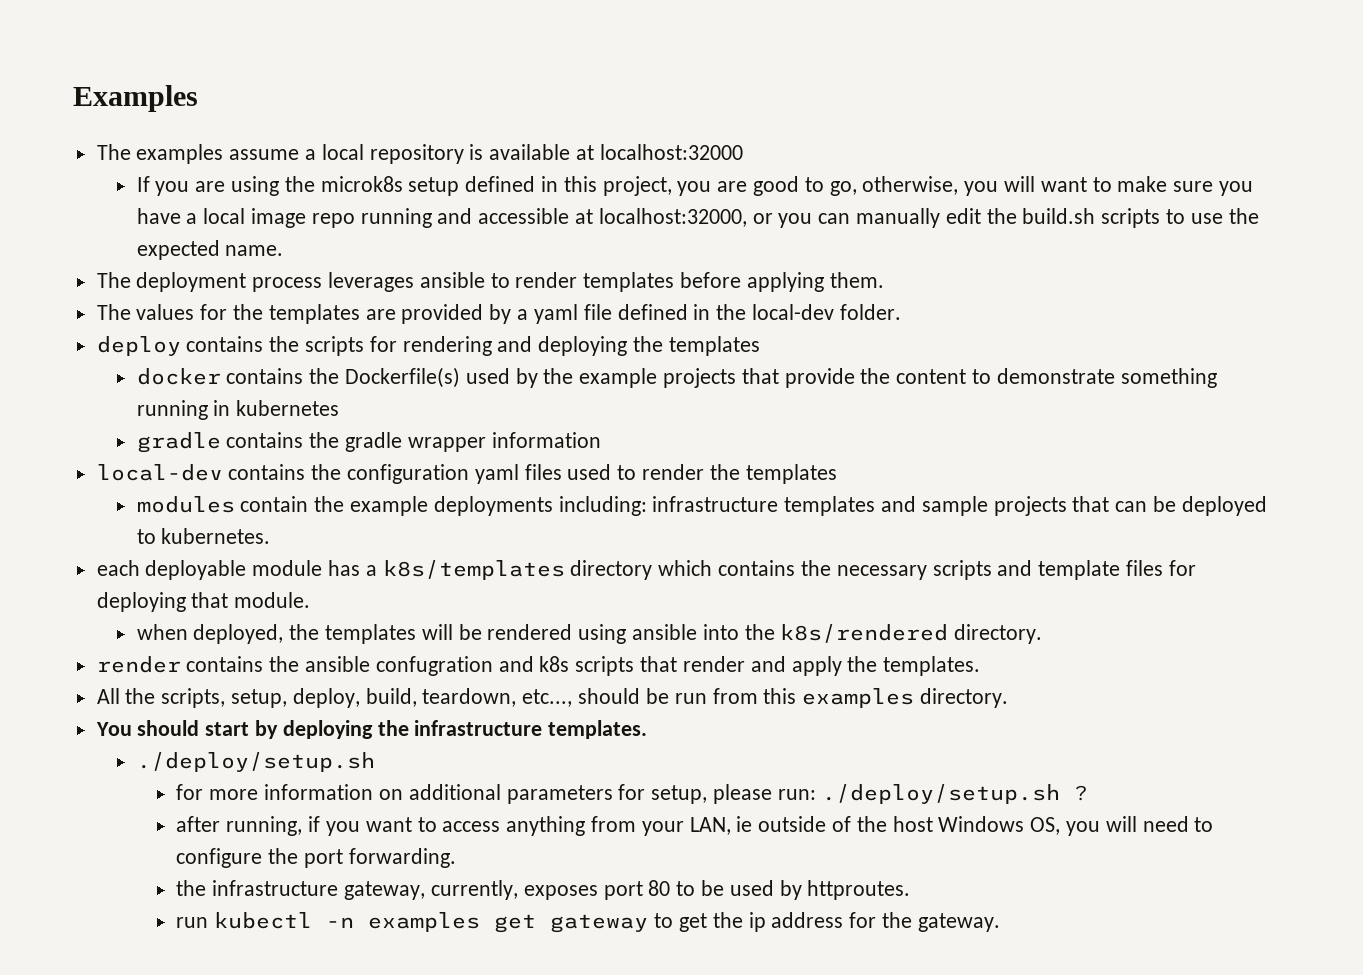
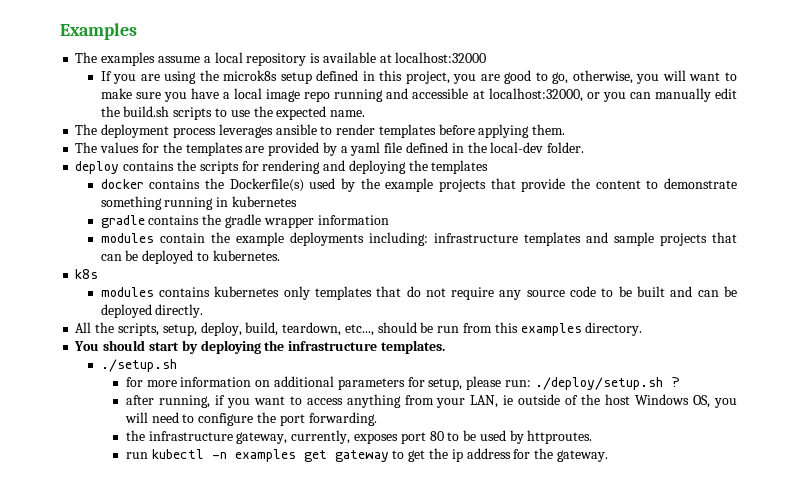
- local-dev contains the configuration yaml files used to render the templates
- each deployable module has a k8s/templates directory which contains the necessary scripts and template files for deploying that module.
- when deployed, the templates will be rendered using ansible into the k8s/rendered directory.
- render contains the ansible confugration and k8s scripts that render and apply the templates.
+ k8s
+ modules contains kubernetes only templates that do not require any source code to be built and can be deployed directly.
  You should start by deploying the infrastructure templates.
- ./deploy/setup.sh
+ ./setup.sh

